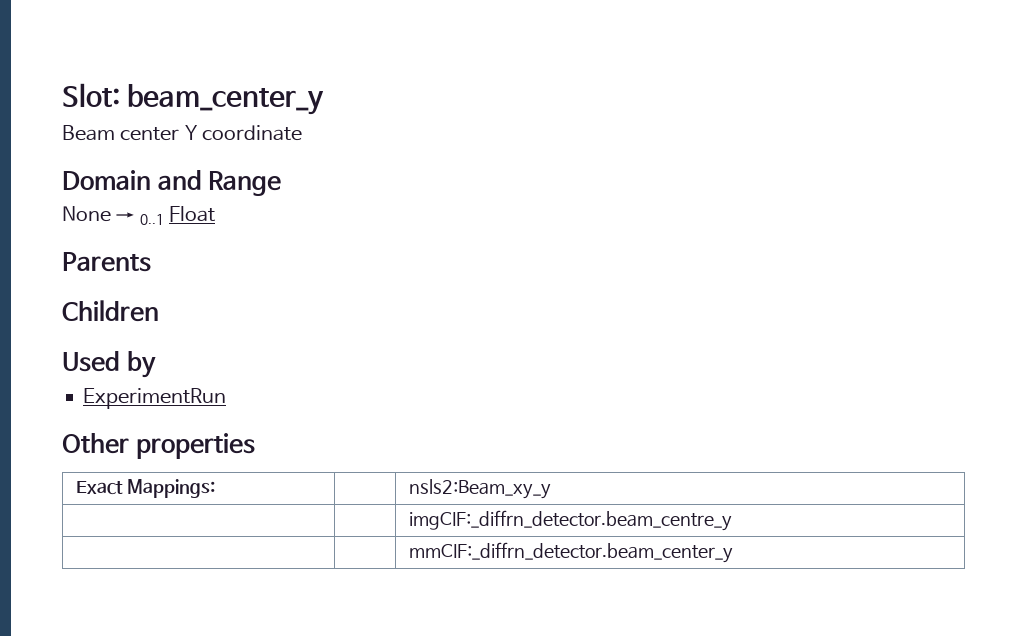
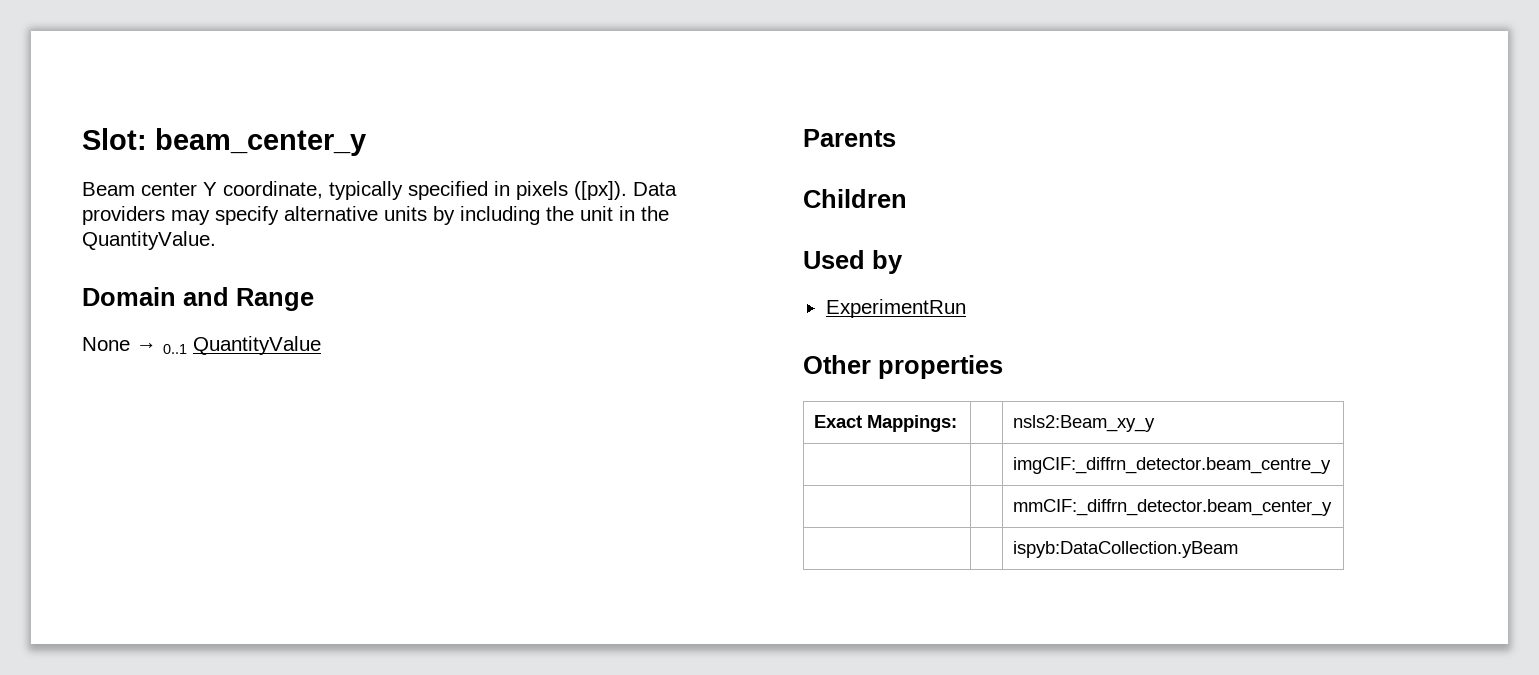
- Beam center Y coordinate
+ Beam center Y coordinate, typically specified in pixels ([px]). Data providers may specify alternative units by including the unit in the QuantityValue.
- None → 0..1 Float
+ None → 0..1 QuantityValue
+ | | ispyb:DataCollection.yBeam

